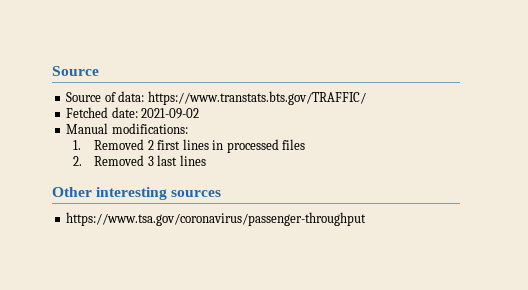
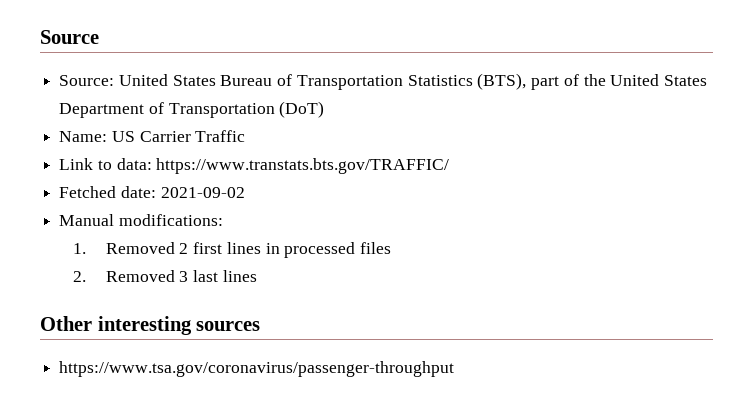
- Source of data: https://www.transtats.bts.gov/TRAFFIC/
+ Source: United States Bureau of Transportation Statistics (BTS), part of the United States Department of Transportation (DoT)
+ Name: US Carrier Traffic
+ Link to data: https://www.transtats.bts.gov/TRAFFIC/

